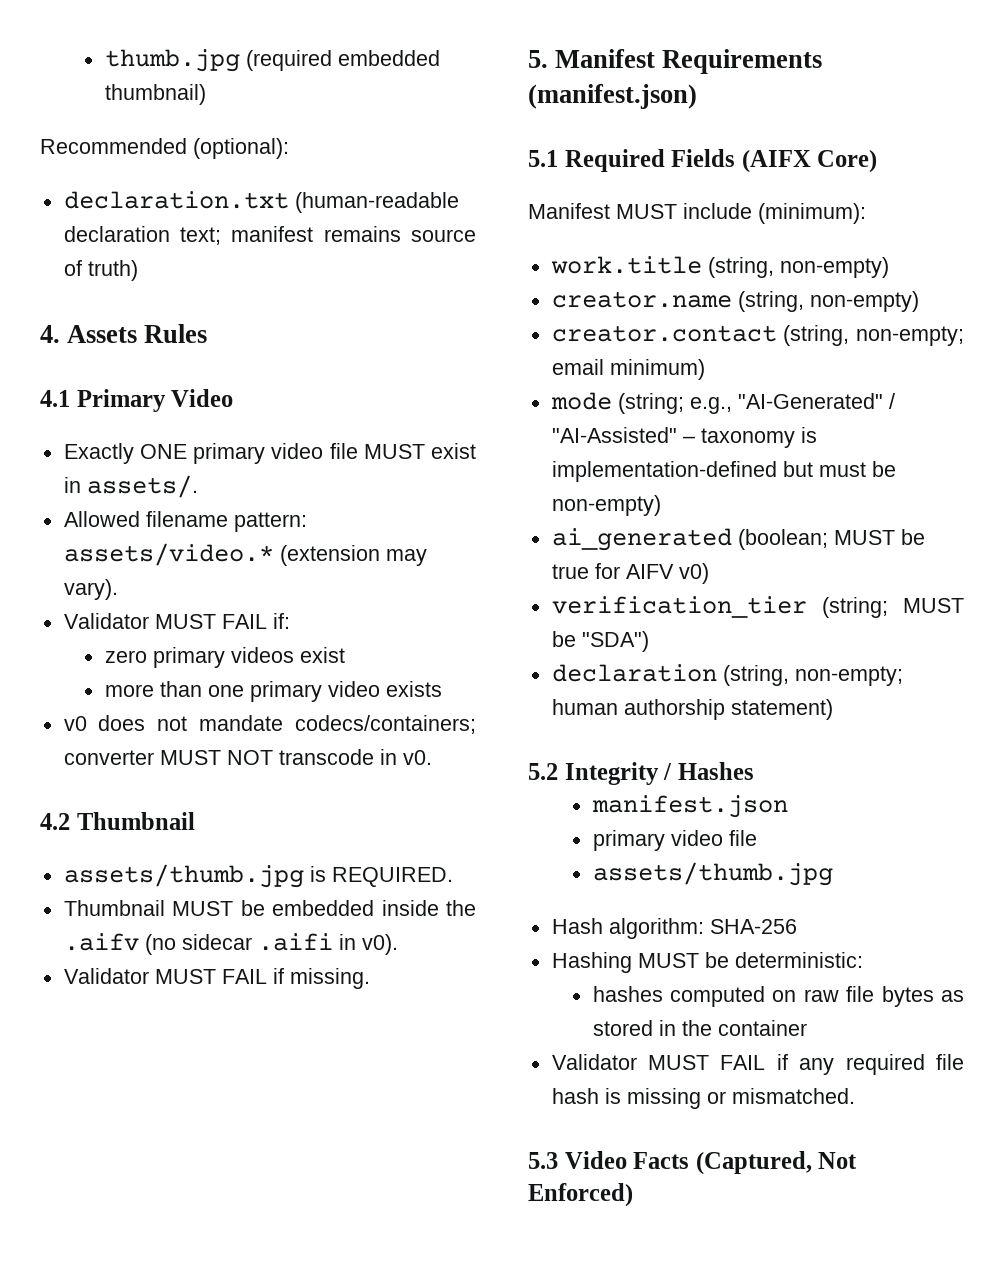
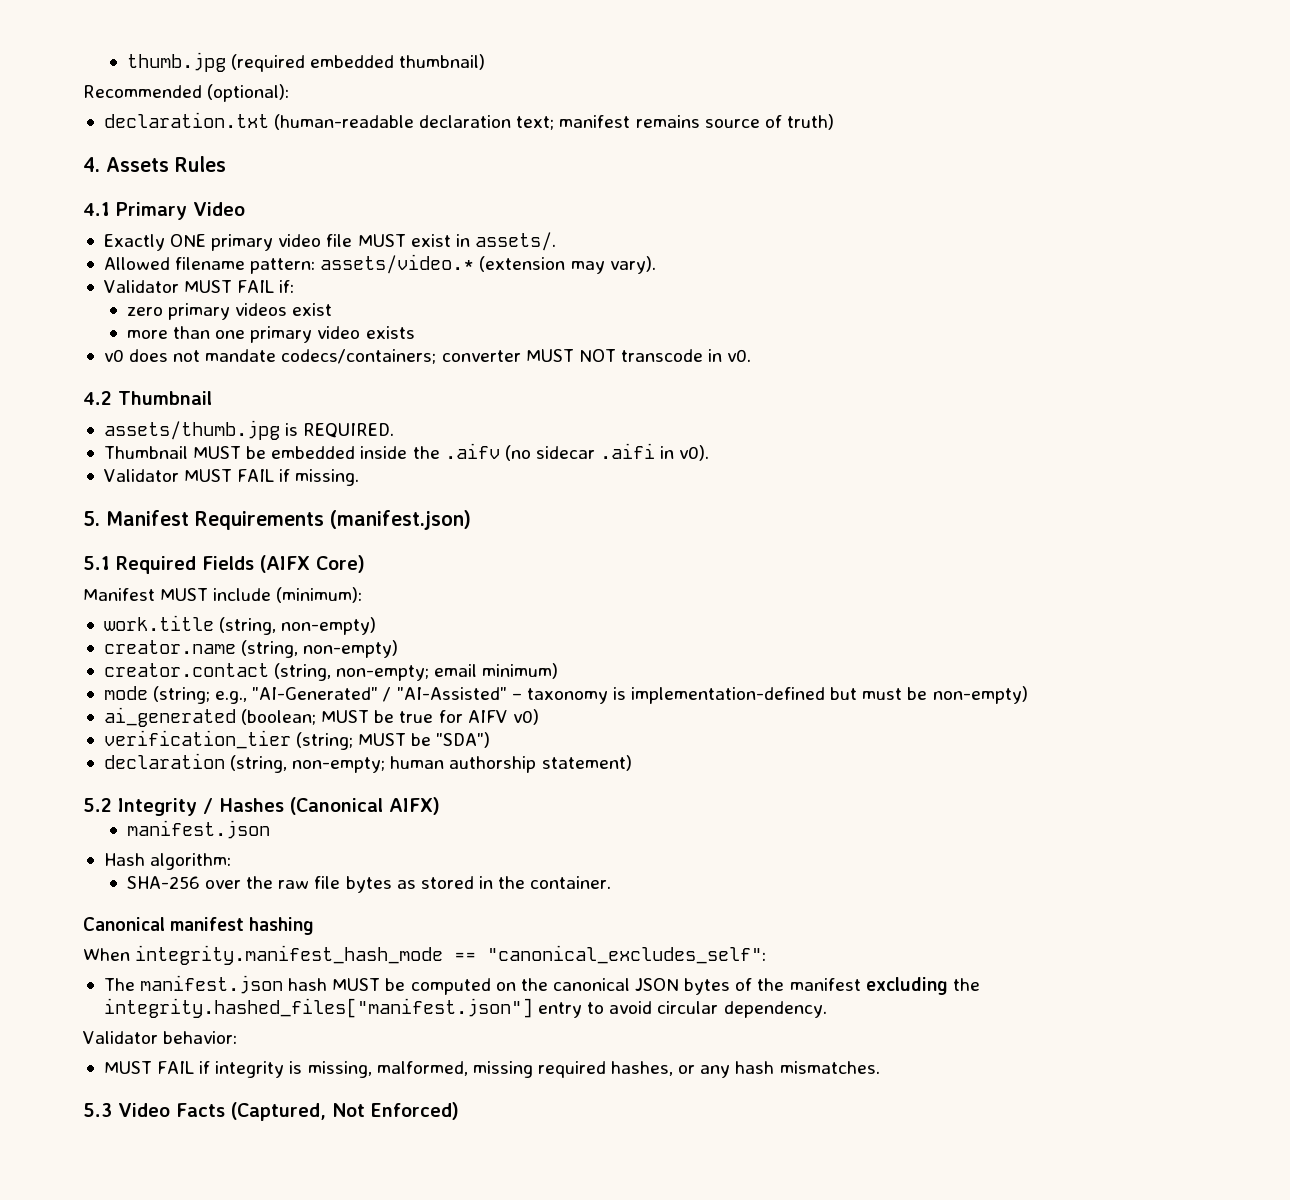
- 5.2 Integrity / Hashes
+ 5.2 Integrity / Hashes (Canonical AIFX)
  manifest.json
- primary video file
- assets/thumb.jpg
- Hash algorithm: SHA-256
- Hashing MUST be deterministic:
- hashes computed on raw file bytes as stored in the container
- Validator MUST FAIL if any required file hash is missing or mismatched.
+ Hash algorithm:
+ SHA-256 over the raw file bytes as stored in the container.
+ Canonical manifest hashing
+ When integrity.manifest_hash_mode == "canonical_excludes_self":
+ The manifest.json hash MUST be computed on the canonical JSON bytes of the manifest excluding the integrity.hashed_files["manifest.json"] entry to avoid circular dependency.
+ Validator behavior:
+ MUST FAIL if integrity is missing, malformed, missing required hashes, or any hash mismatches.

